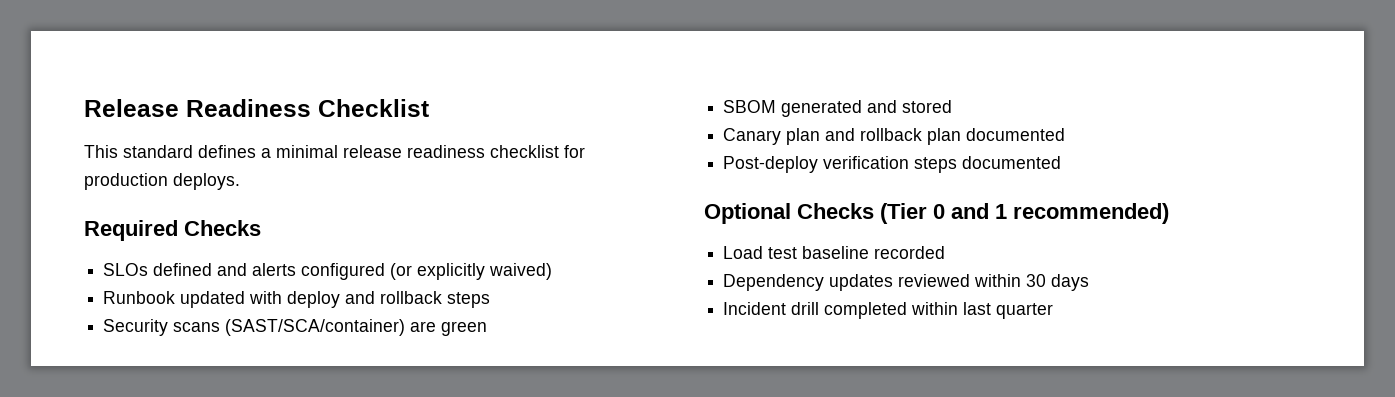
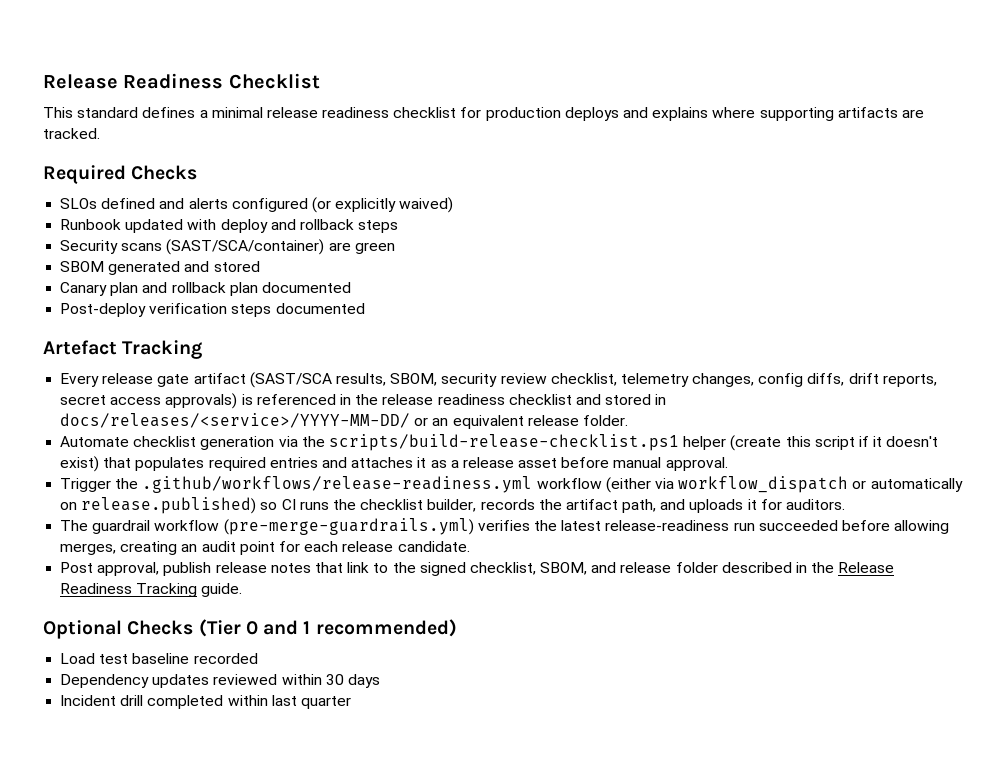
- This standard defines a minimal release readiness checklist for production deploys.
+ This standard defines a minimal release readiness checklist for production deploys and explains where supporting artifacts are tracked.
+ Artefact Tracking
+ Every release gate artifact (SAST/SCA results, SBOM, security review checklist, telemetry changes, config diffs, drift reports, secret access approvals) is referenced in the release readiness checklist and stored in docs/releases/<service>/YYYY-MM-DD/ or an equivalent release folder.
+ Automate checklist generation via the scripts/build-release-checklist.ps1 helper (create this script if it doesn't exist) that populates required entries and attaches it as a release asset before manual approval.
+ Trigger the .github/workflows/release-readiness.yml workflow (either via workflow_dispatch or automatically on release.published) so CI runs the checklist builder, records the artifact path, and uploads it for auditors.
+ The guardrail workflow (pre-merge-guardrails.yml) verifies the latest release-readiness run succeeded before allowing merges, creating an audit point for each release candidate.
+ Post approval, publish release notes that link to the signed checklist, SBOM, and release folder described in the Release Readiness Tracking guide.

